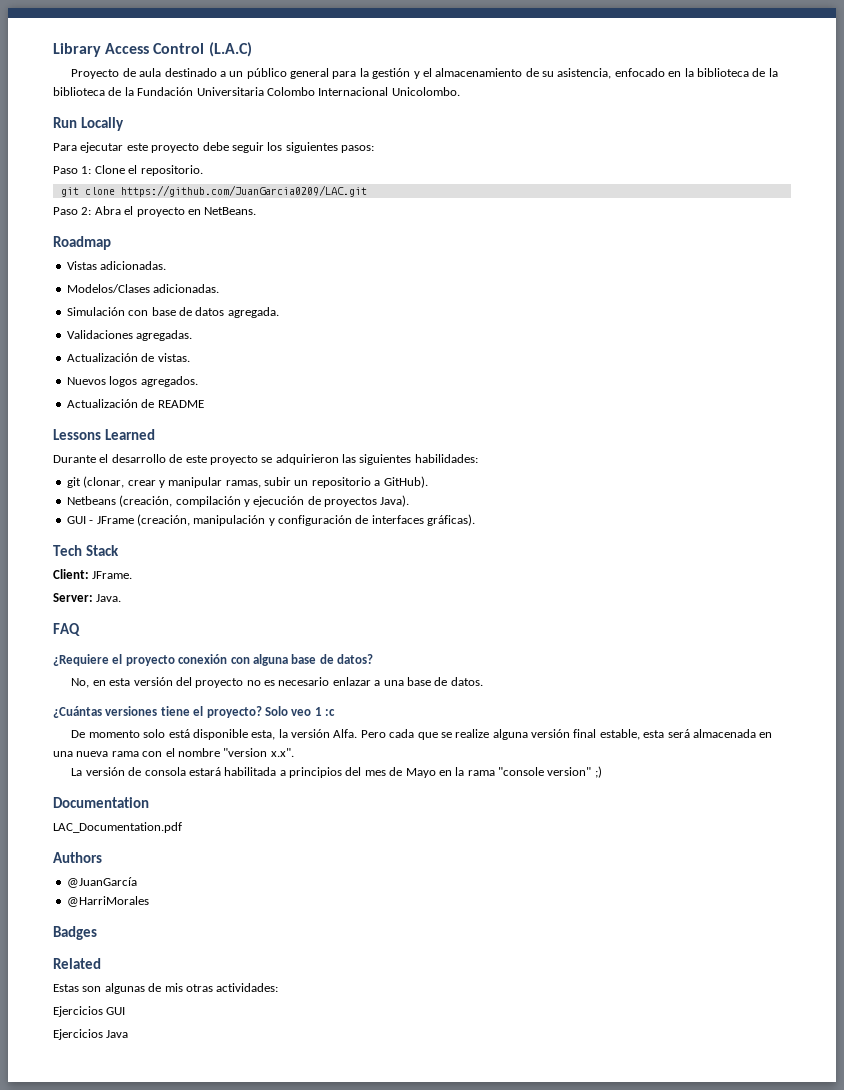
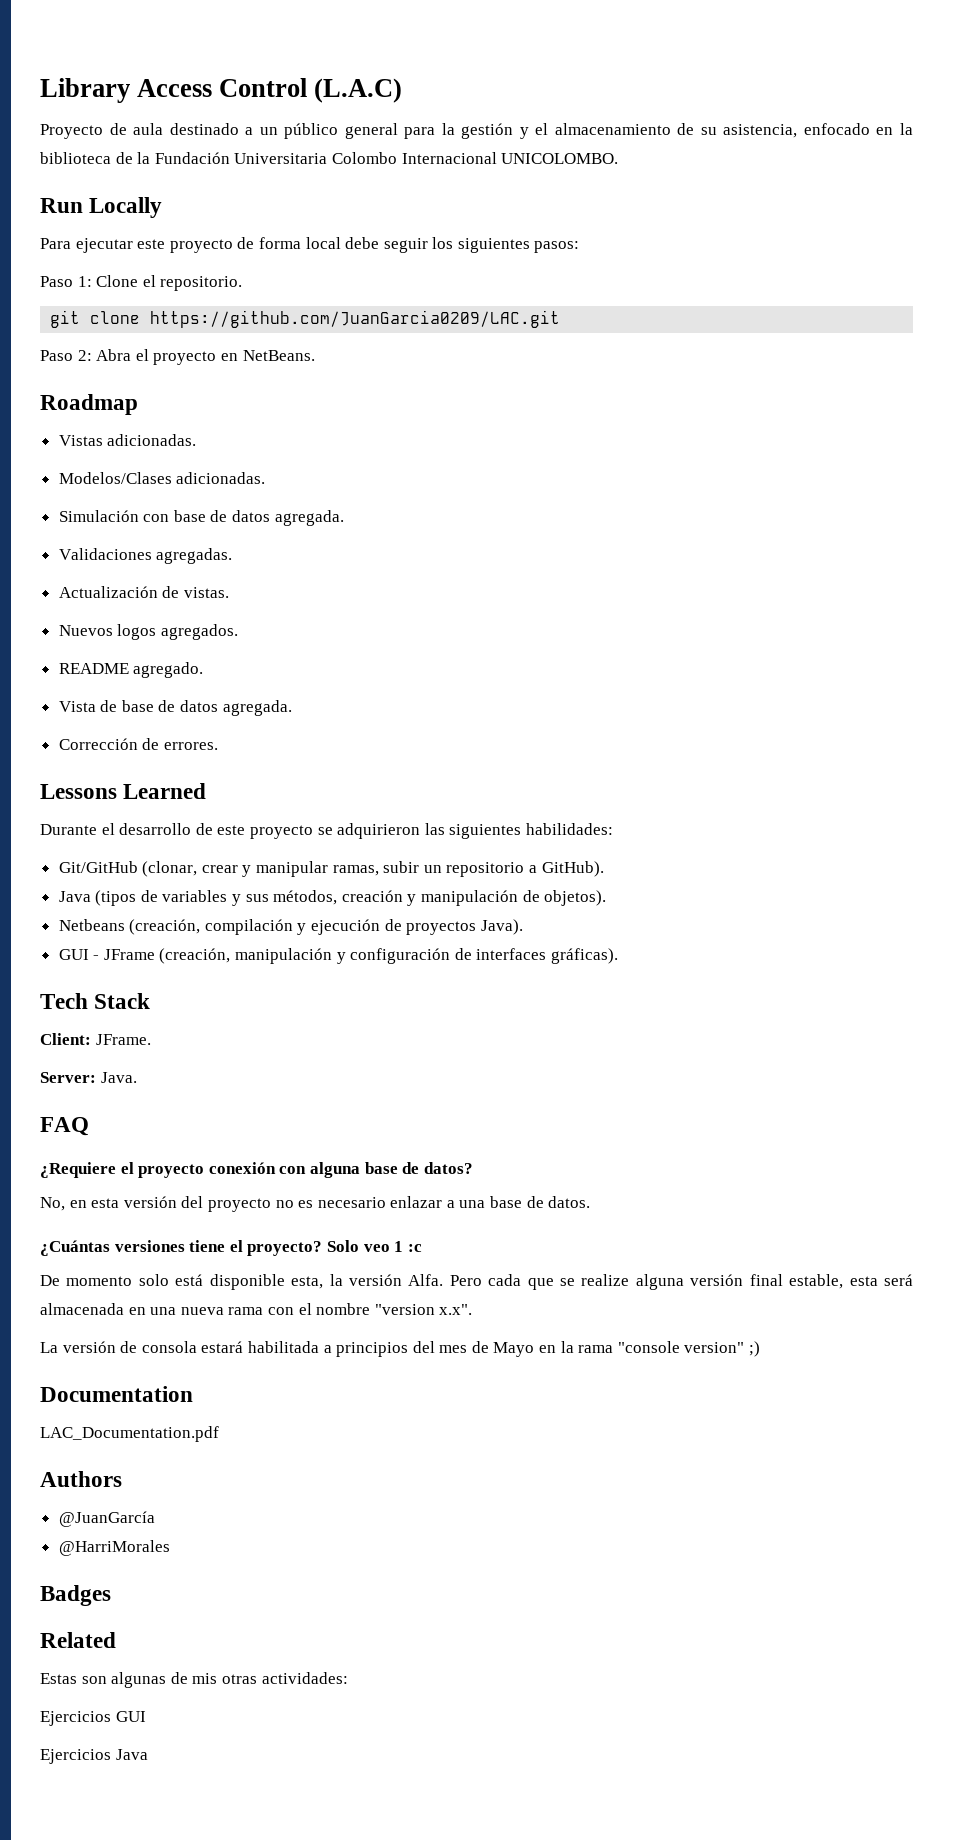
- Proyecto de aula destinado a un público general para la gestión y el almacenamiento de su asistencia, enfocado en la biblioteca de la biblioteca de la Fundación Universitaria Colombo Internacional Unicolombo.
+ Proyecto de aula destinado a un público general para la gestión y el almacenamiento de su asistencia, enfocado en la biblioteca de la Fundación Universitaria Colombo Internacional UNICOLOMBO.
- Para ejecutar este proyecto debe seguir los siguientes pasos:
+ Para ejecutar este proyecto de forma local debe seguir los siguientes pasos:
- Actualización de README
+ README agregado.
+ Vista de base de datos agregada.
+ Corrección de errores.
- git (clonar, crear y manipular ramas, subir un repositorio a GitHub).
+ Git/GitHub (clonar, crear y manipular ramas, subir un repositorio a GitHub).
+ Java (tipos de variables y sus métodos, creación y manipulación de objetos).

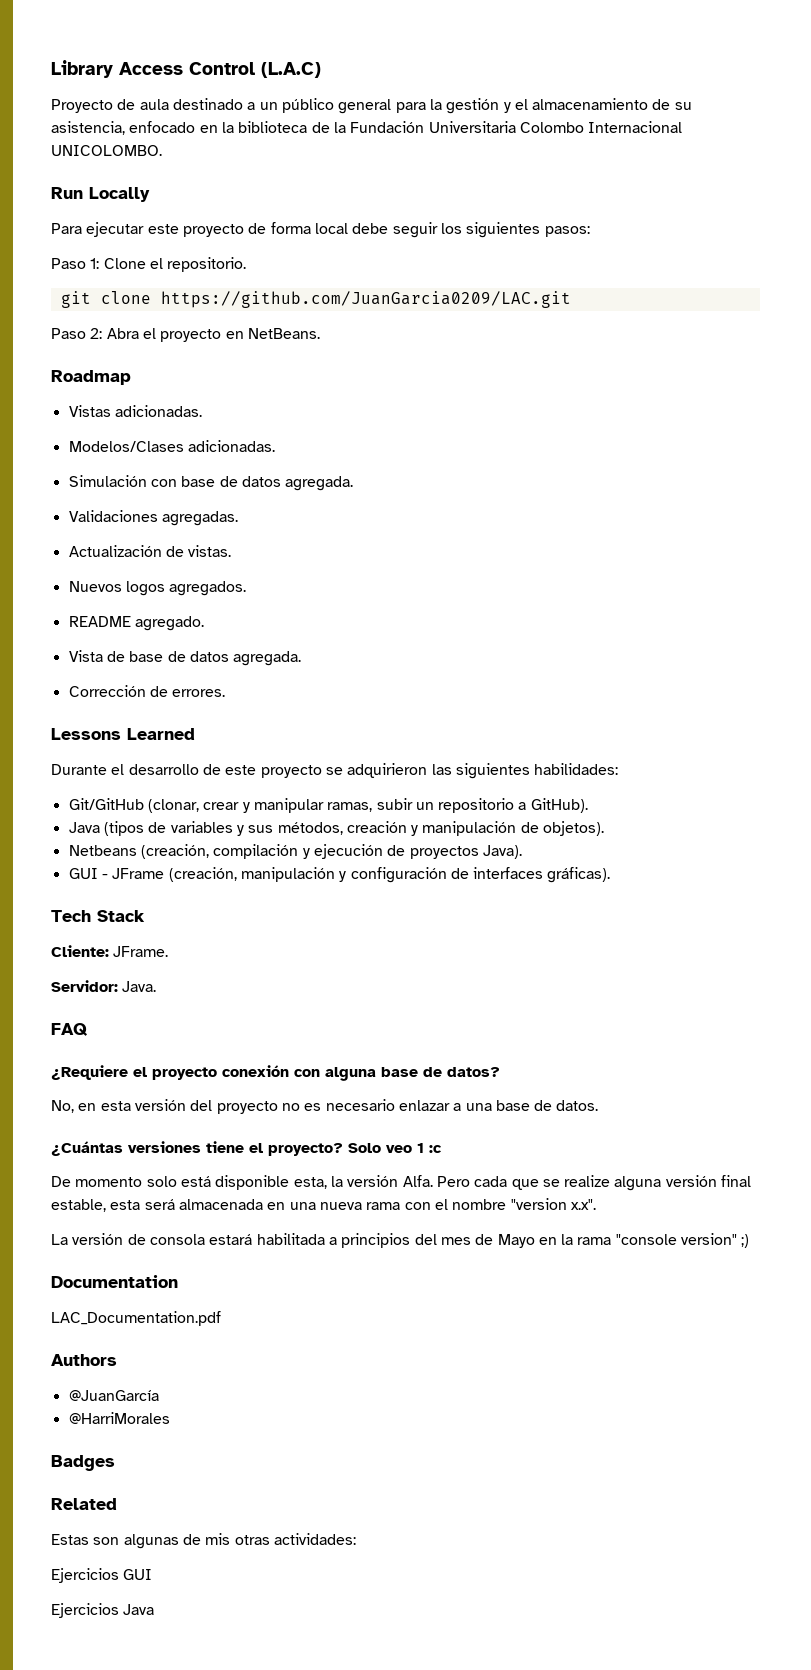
- Client: JFrame.
+ Cliente: JFrame.
- Server: Java.
+ Servidor: Java.

